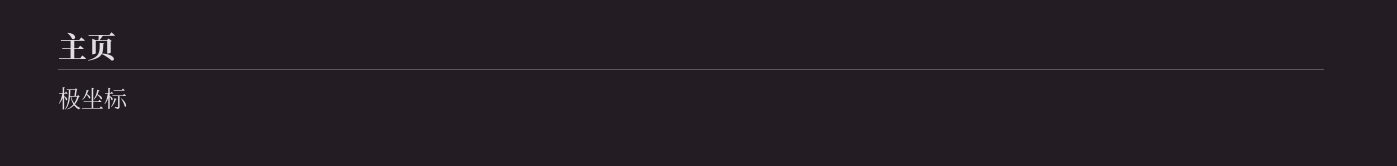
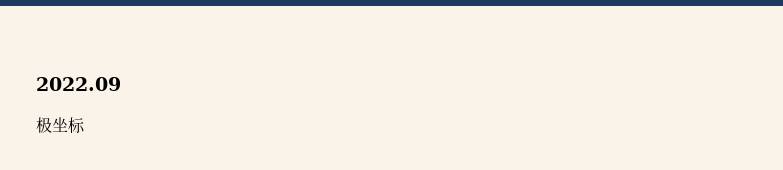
- 主页
+ 2022.09

